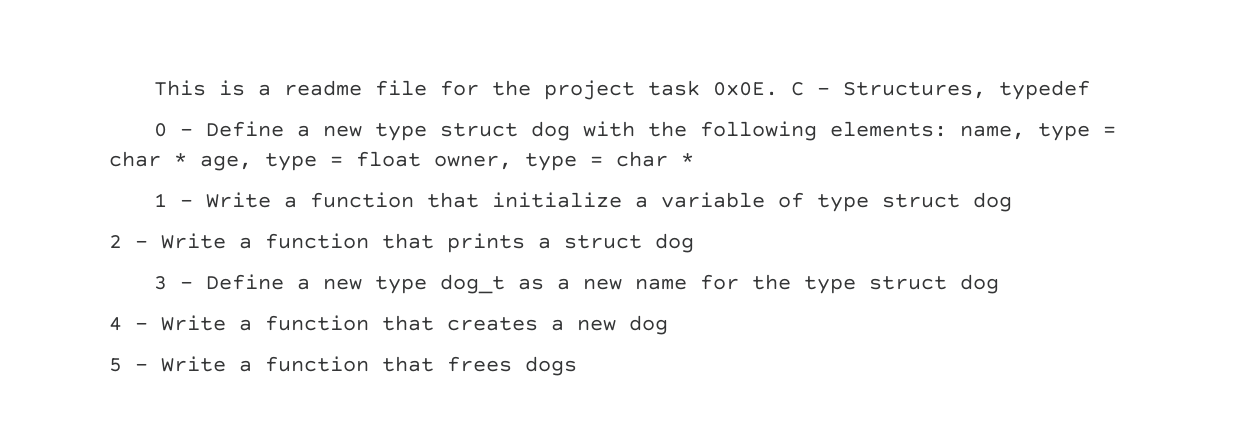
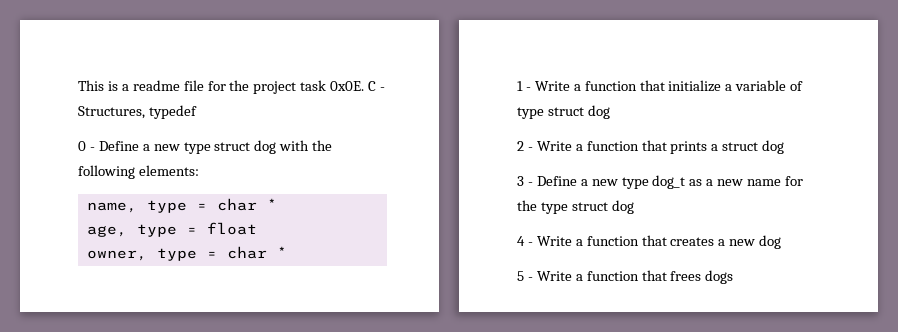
- 0 - Define a new type struct dog with the following elements: name, type = char * age, type = float owner, type = char *
+ 0 - Define a new type struct dog with the following elements:
+ name, type = char *
+ age, type = float
+ owner, type = char *

